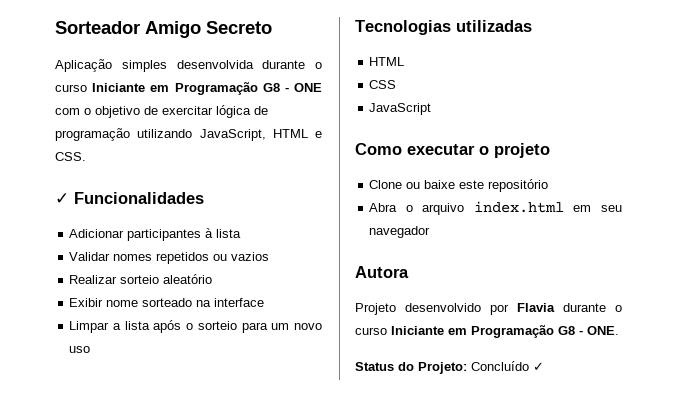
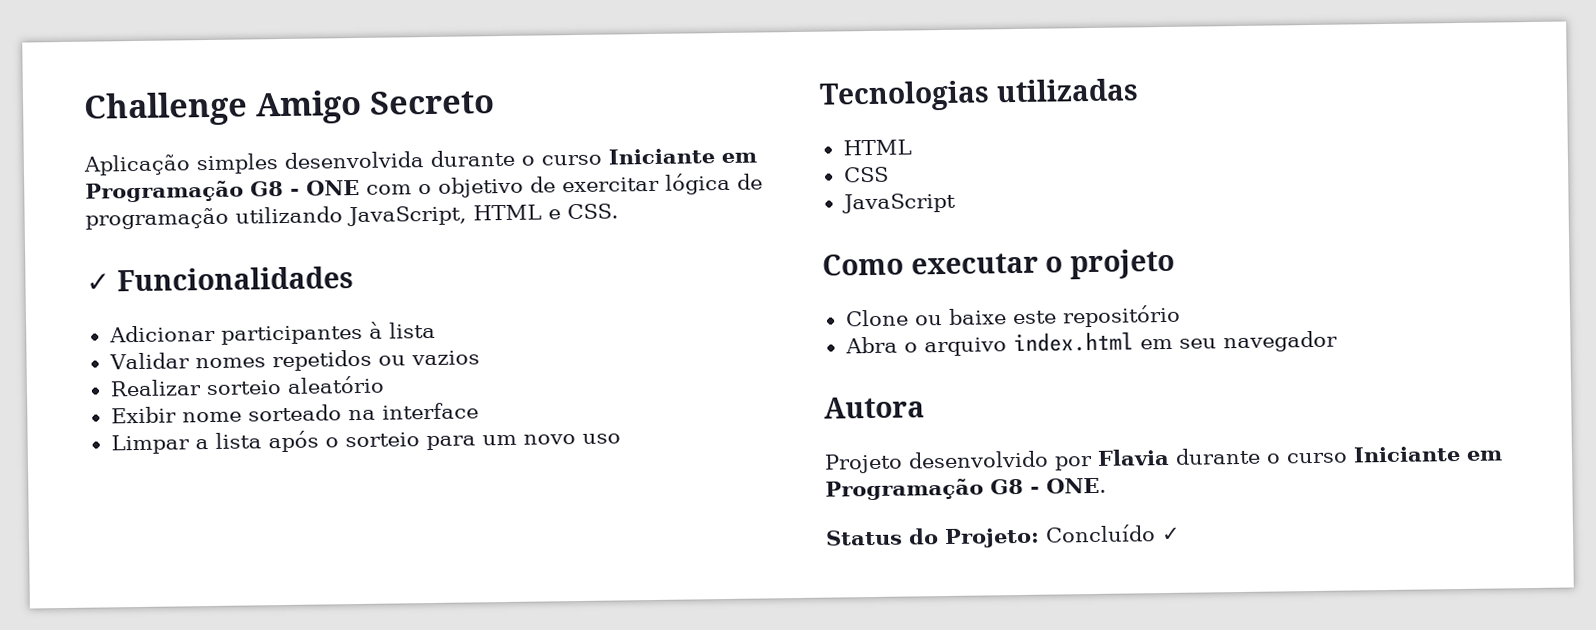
- Sorteador Amigo Secreto
+ Challenge Amigo Secreto

